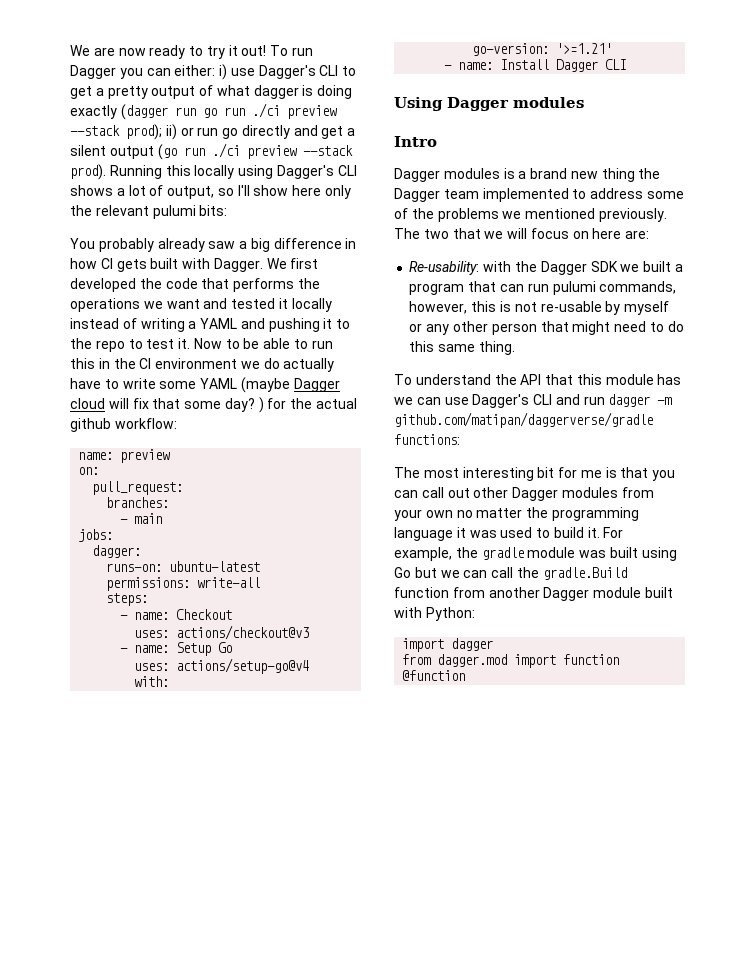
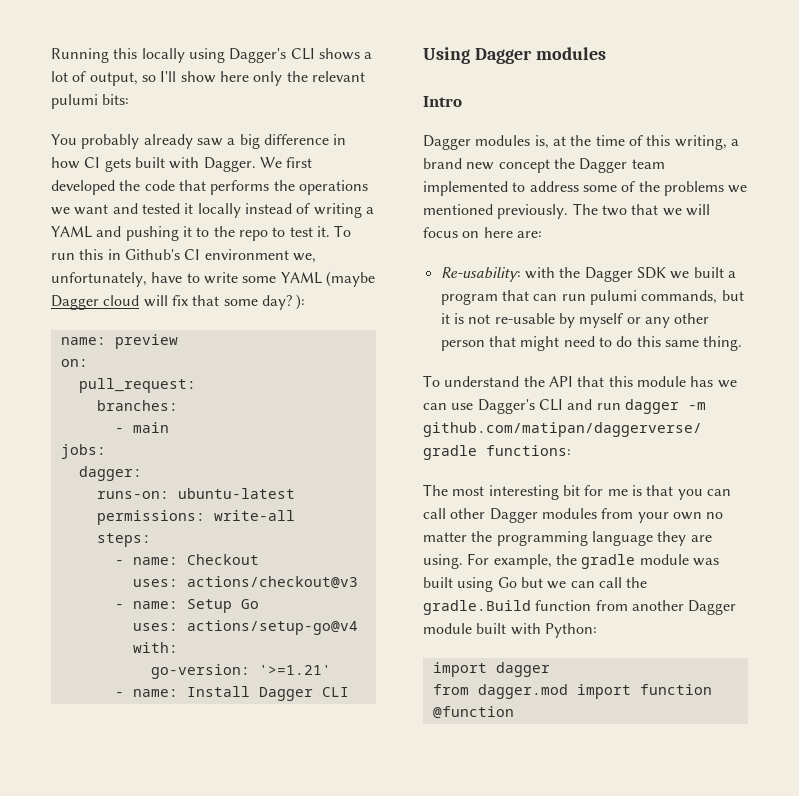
- We are now ready to try it out! To run Dagger you can either: i) use Dagger's CLI to get a pretty output of what dagger is doing exactly (dagger run go run ./ci preview --stack prod); ii) or run go directly and get a silent output (go run ./ci preview --stack prod).
- Now to be able to run this in the CI environment we do actually have to write some YAML (maybe Dagger cloud will fix that some day? ) for the actual github workflow:
+ To run this in Github's CI environment we, unfortunately, have to write some YAML (maybe Dagger cloud will fix that some day? ):
- Dagger modules is a brand new thing the Dagger team implemented to address some of the problems we mentioned previously.
+ Dagger modules is, at the time of this writing, a brand new concept the Dagger team implemented to address some of the problems we mentioned previously.
- Re-usability: with the Dagger SDK we built a program that can run pulumi commands, however, this is not re-usable by myself or any other person that might need to do this same thing.
+ Re-usability: with the Dagger SDK we built a program that can run pulumi commands, but it is not re-usable by myself or any other person that might need to do this same thing.
- The most interesting bit for me is that you can call out other Dagger modules from your own no matter the programming language it was used to build it.
+ The most interesting bit for me is that you can call other Dagger modules from your own no matter the programming language they are using.

